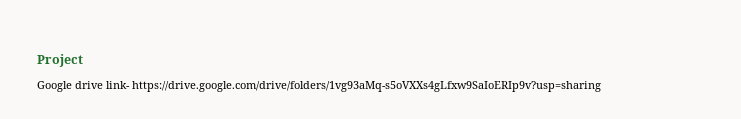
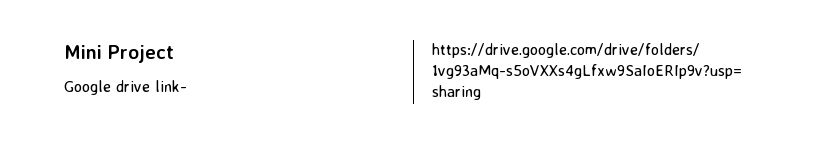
- Project
+ Mini Project

